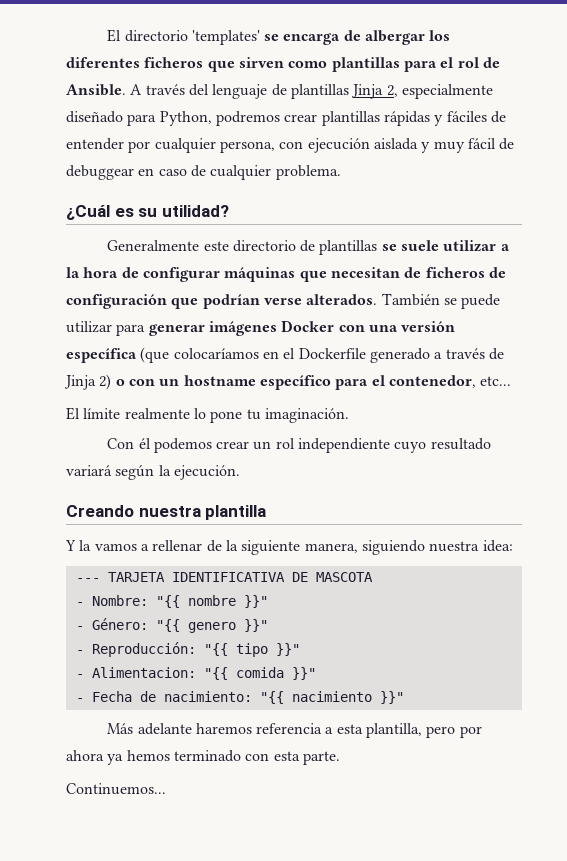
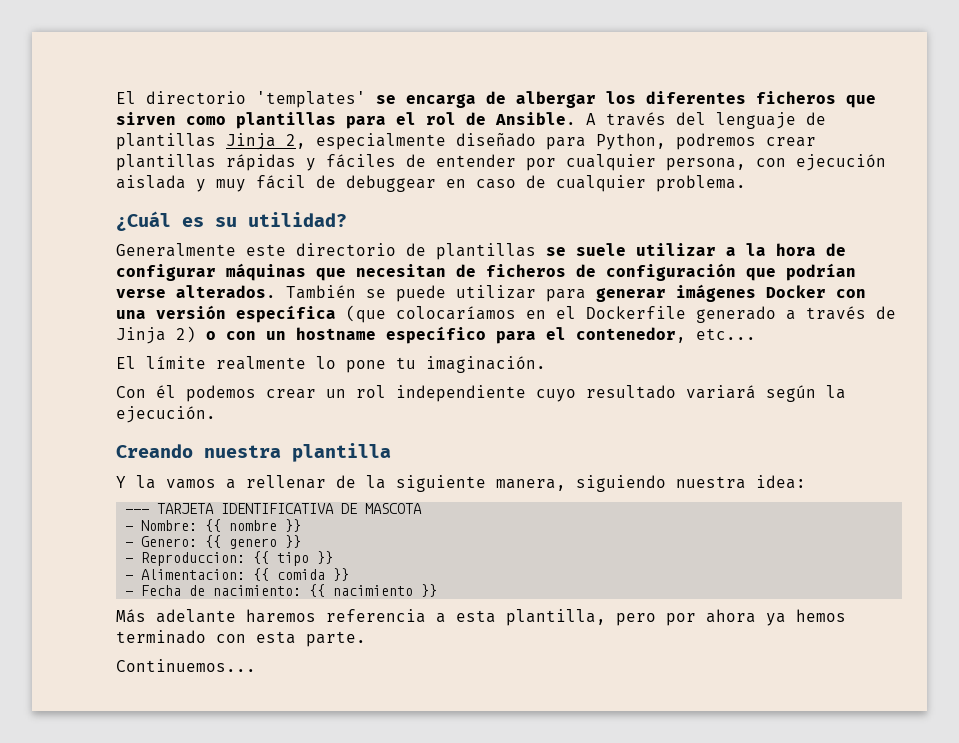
- - Nombre: "{{ nombre }}"
- - Género: "{{ genero }}"
- - Reproducción: "{{ tipo }}"
+ - Nombre: {{ nombre }}
+ - Genero: {{ genero }}
+ - Reproduccion: {{ tipo }}
- - Alimentacion: "{{ comida }}"
+ - Alimentacion: {{ comida }}
- - Fecha de nacimiento: "{{ nacimiento }}"
+ - Fecha de nacimiento: {{ nacimiento }}

